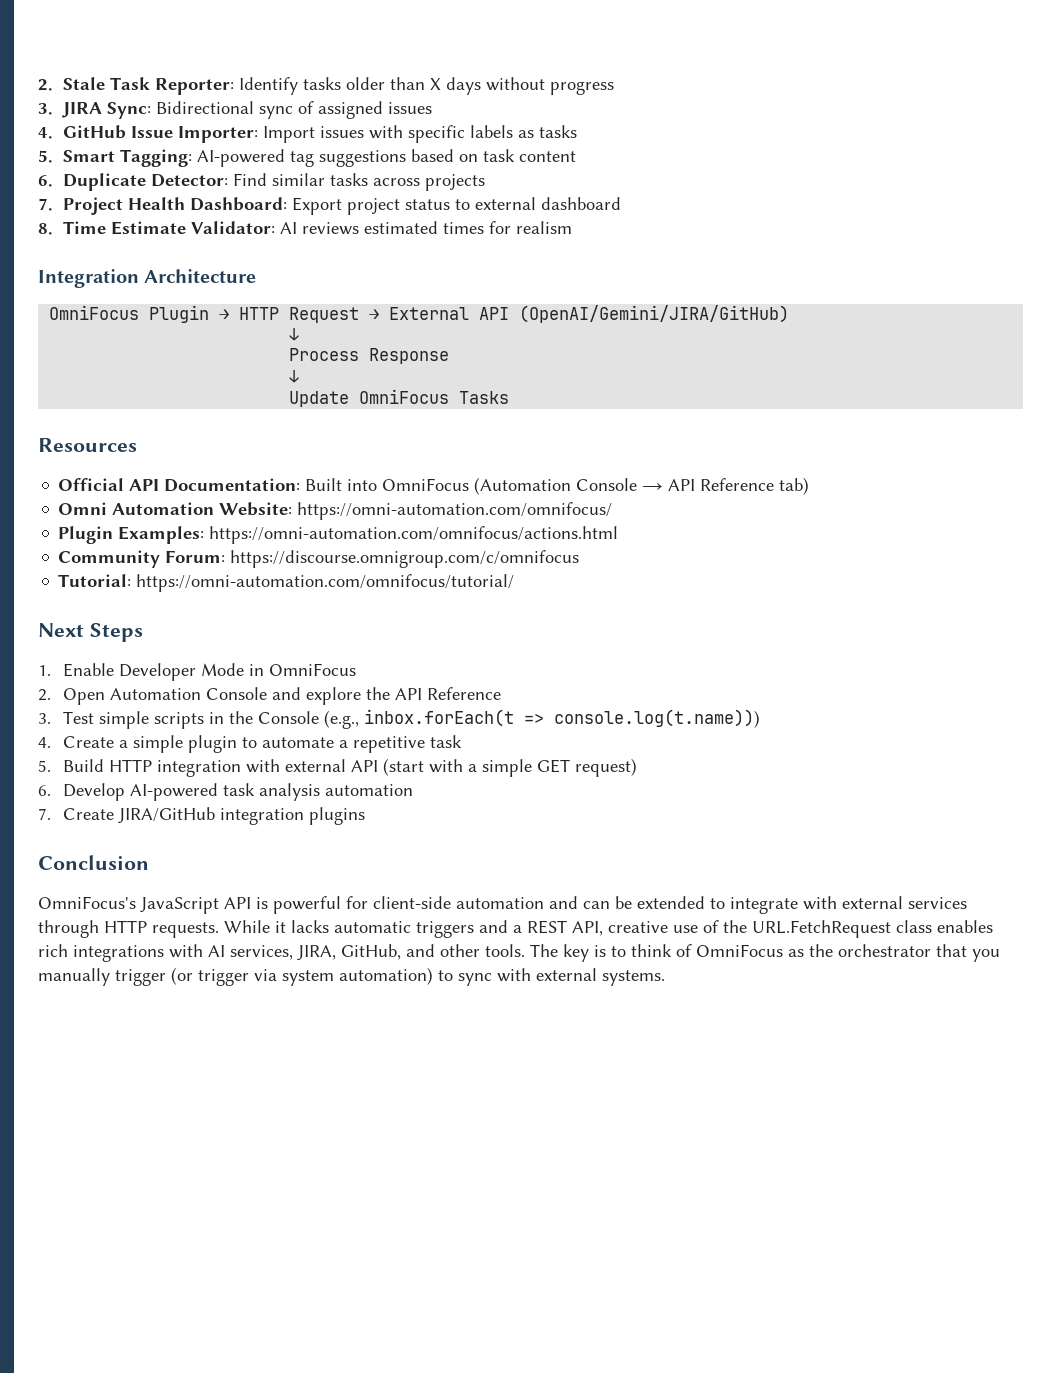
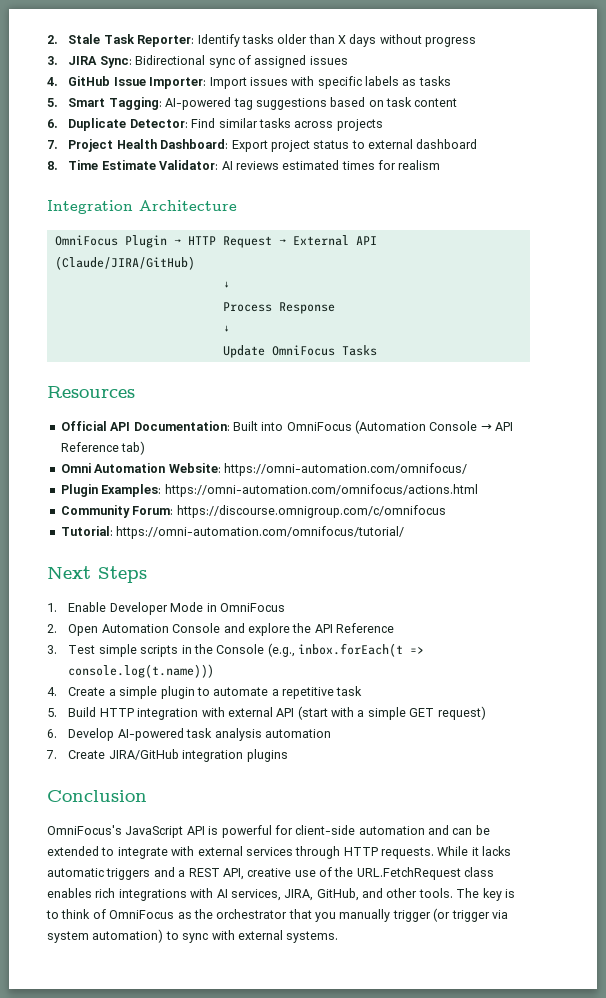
- OmniFocus Plugin → HTTP Request → External API (OpenAI/Gemini/JIRA/GitHub)
+ OmniFocus Plugin → HTTP Request → External API (Claude/JIRA/GitHub)

